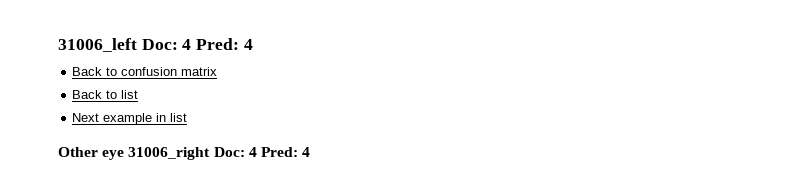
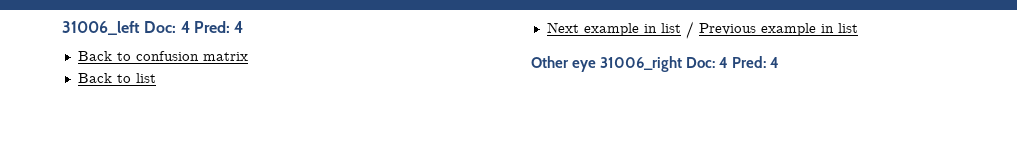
- Next example in list
+ Next example in list / Previous example in list

